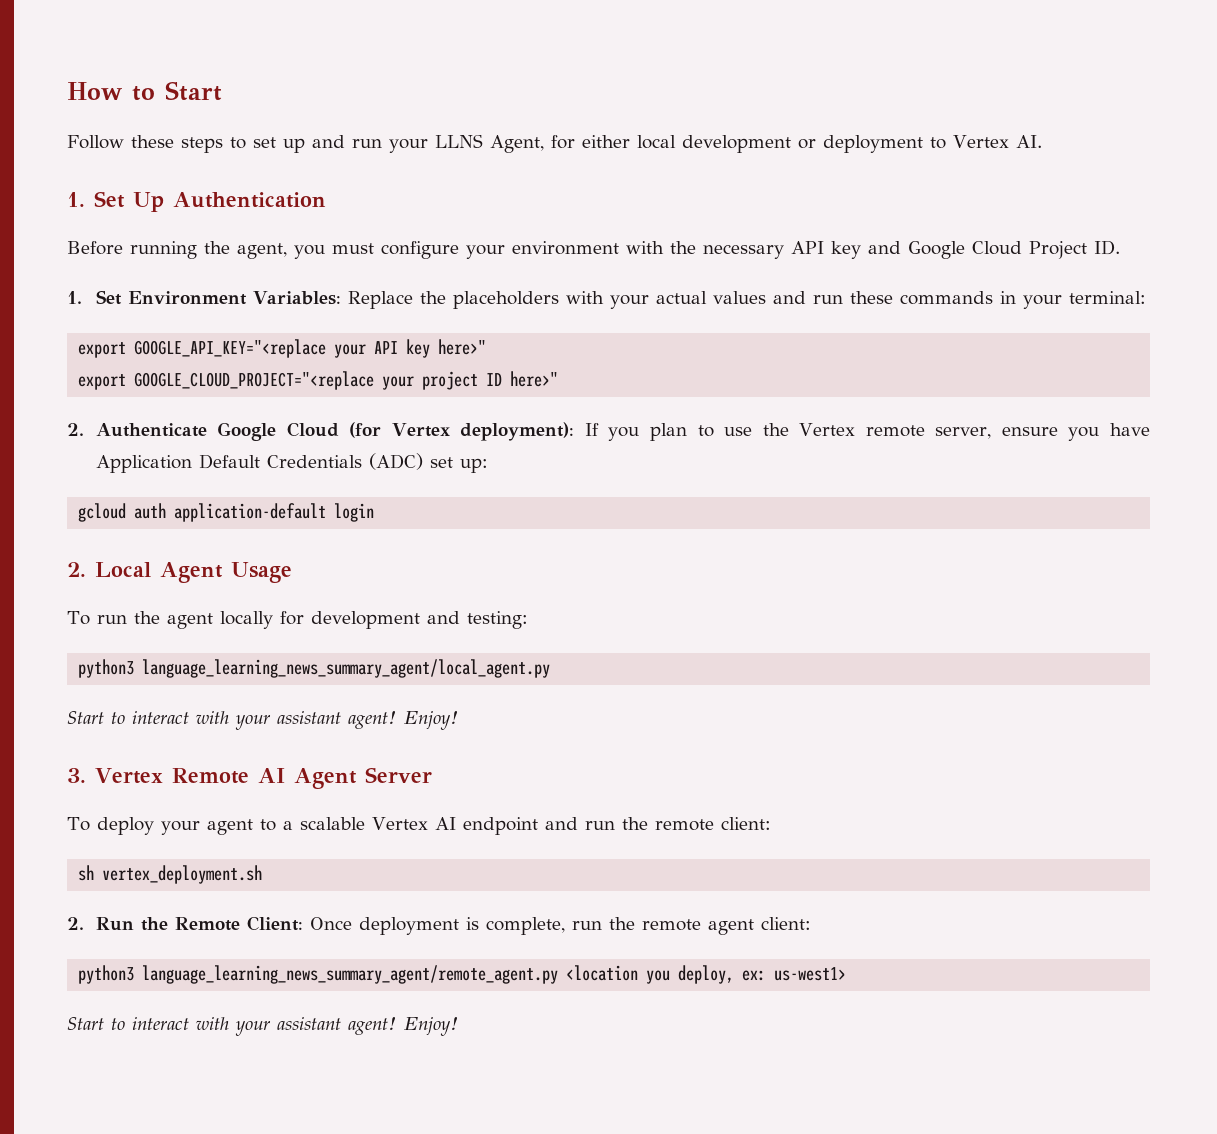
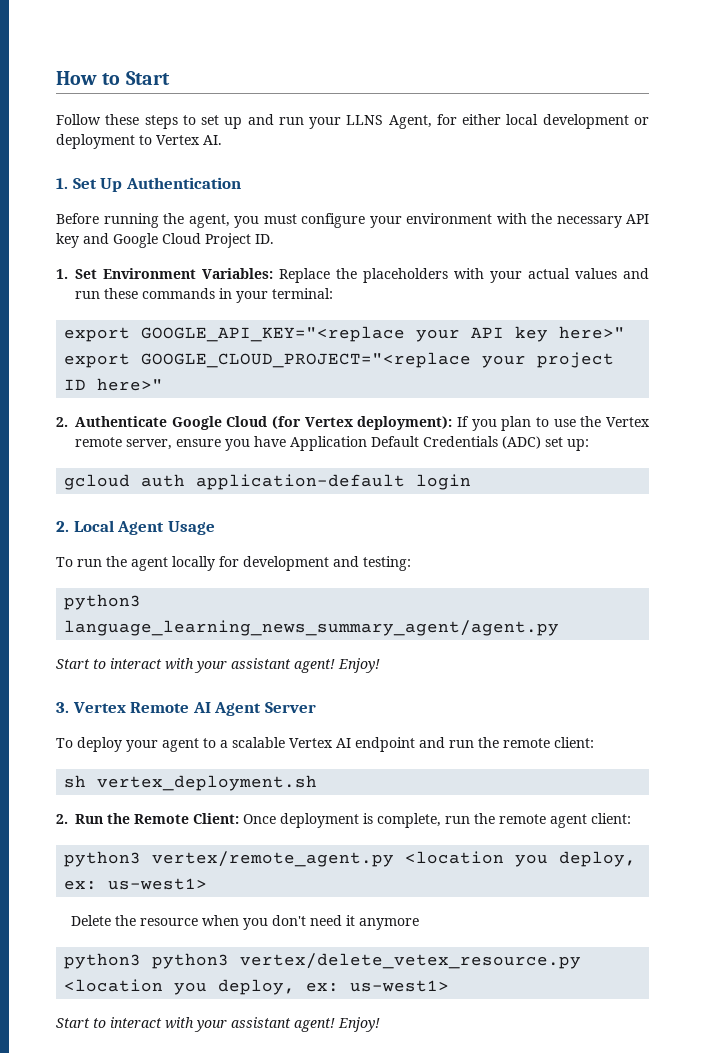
- python3 language_learning_news_summary_agent/local_agent.py
+ python3 language_learning_news_summary_agent/agent.py
- python3 language_learning_news_summary_agent/remote_agent.py <location you deploy, ex: us-west1>
+ python3 vertex/remote_agent.py <location you deploy, ex: us-west1>
+ Delete the resource when you don't need it anymore
+ python3 python3 vertex/delete_vetex_resource.py <location you deploy, ex: us-west1>

